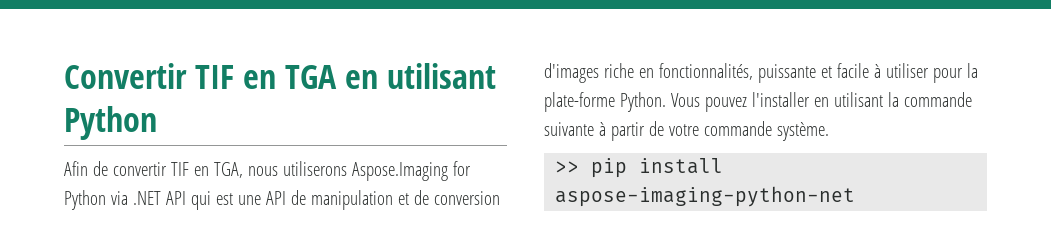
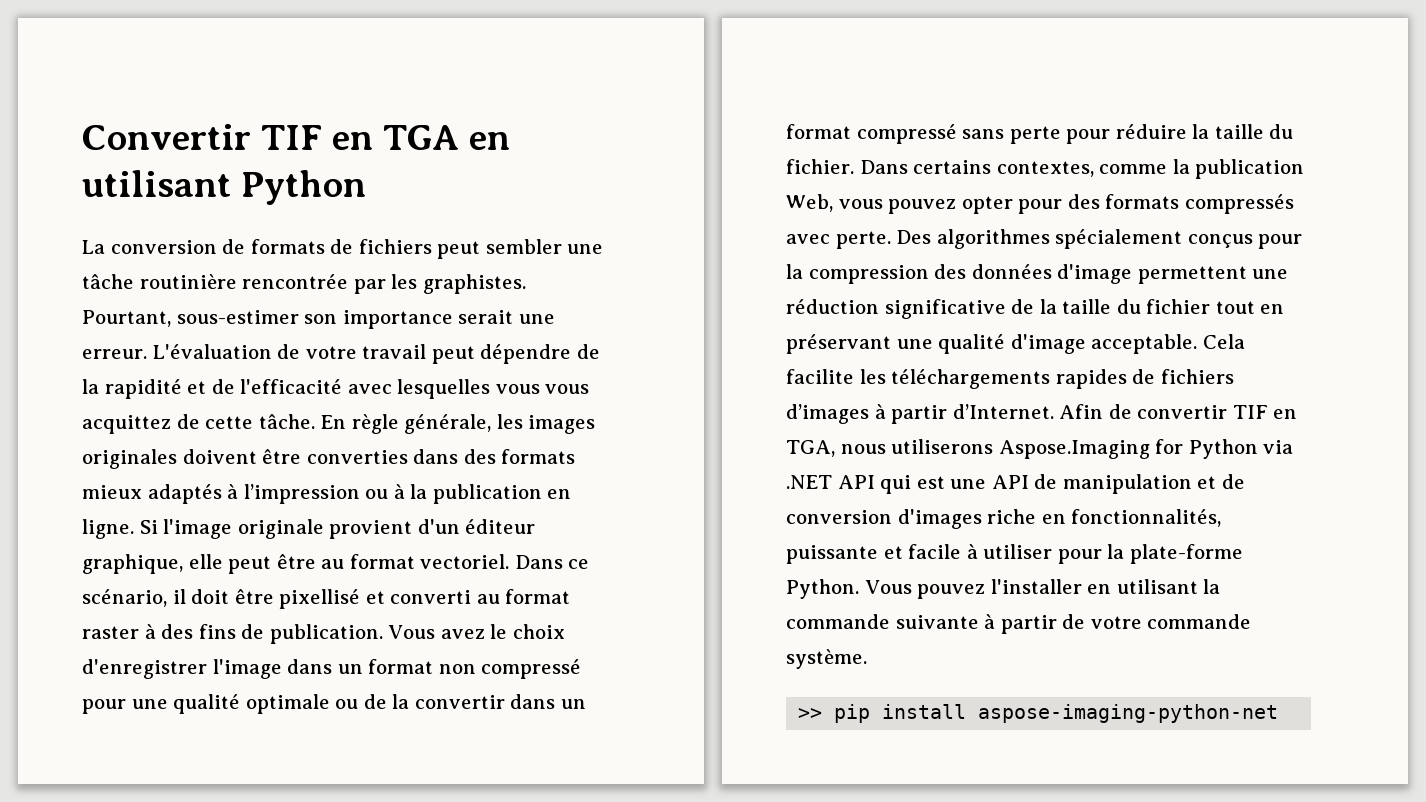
+ La conversion de formats de fichiers peut sembler une tâche routinière rencontrée par les graphistes. Pourtant, sous-estimer son importance serait une erreur. L'évaluation de votre travail peut dépendre de la rapidité et de l'efficacité avec lesquelles vous vous acquittez de cette tâche. En règle générale, les images originales doivent être converties dans des formats mieux adaptés à l’impression ou à la publication en ligne. Si l'image originale provient d'un éditeur graphique, elle peut être au format vectoriel. Dans ce scénario, il doit être pixellisé et converti au format raster à des fins de publication. Vous avez le choix d'enregistrer l'image dans un format non compressé pour une qualité optimale ou de la convertir dans un format compressé sans perte pour réduire la taille du fichier. Dans certains contextes, comme la publication Web, vous pouvez opter pour des formats compressés avec perte. Des algorithmes spécialement conçus pour la compression des données d'image permettent une réduction significative de la taille du fichier tout en préservant une qualité d'image acceptable. Cela facilite les téléchargements rapides de fichiers d’images à partir d’Internet.

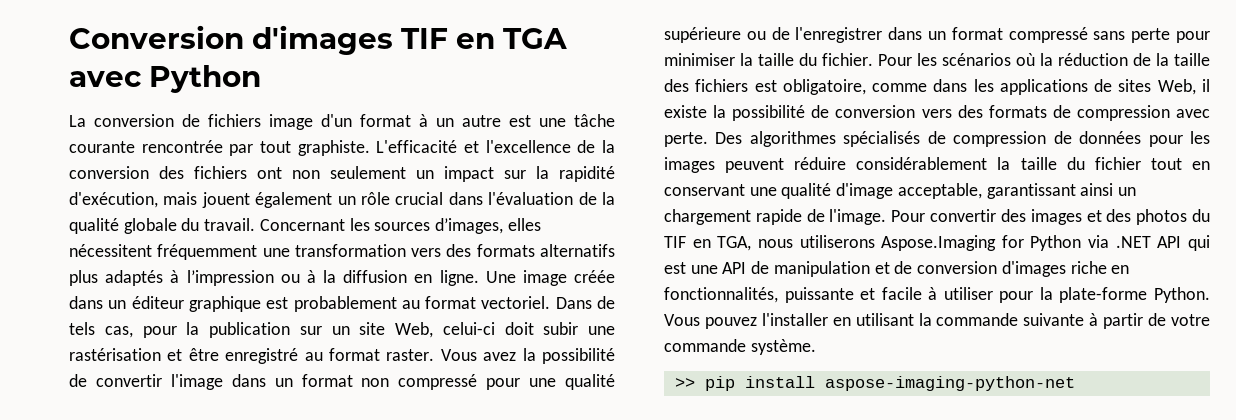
- Convertir TIF en TGA en utilisant Python
+ Conversion d'images TIF en TGA avec Python
- La conversion de formats de fichiers peut sembler une tâche routinière rencontrée par les graphistes. Pourtant, sous-estimer son importance serait une erreur. L'évaluation de votre travail peut dépendre de la rapidité et de l'efficacité avec lesquelles vous vous acquittez de cette tâche. En règle générale, les images originales doivent être converties dans des formats mieux adaptés à l’impression ou à la publication en ligne.
+ La conversion de fichiers image d'un format à un autre est une tâche courante rencontrée par tout graphiste. L'efficacité et l'excellence de la conversion des fichiers ont non seulement un impact sur la rapidité d'exécution, mais jouent également un rôle crucial dans l'évaluation de la qualité globale du travail. Concernant les sources d’images, elles nécessitent fréquemment une transformation vers des formats alternatifs plus adaptés à l’impression ou à la diffusion en ligne.
- Si l'image originale provient d'un éditeur graphique, elle peut être au format vectoriel. Dans ce scénario, il doit être pixellisé et converti au format raster à des fins de publication. Vous avez le choix d'enregistrer l'image dans un format non compressé pour une qualité optimale ou de la convertir dans un format compressé sans perte pour réduire la taille du fichier.
+ Une image créée dans un éditeur graphique est probablement au format vectoriel. Dans de tels cas, pour la publication sur un site Web, celui-ci doit subir une rastérisation et être enregistré au format raster. Vous avez la possibilité de convertir l'image dans un format non compressé pour une qualité supérieure ou de l'enregistrer dans un format compressé sans perte pour minimiser la taille du fichier.
- Dans certains contextes, comme la publication Web, vous pouvez opter pour des formats compressés avec perte. Des algorithmes spécialement conçus pour la compression des données d'image permettent une réduction significative de la taille du fichier tout en préservant une qualité d'image acceptable. Cela facilite les téléchargements rapides de fichiers d’images à partir d’Internet. Afin de convertir TIF en TGA, nous utiliserons Aspose.Imaging for Python via .NET API qui est une API de manipulation et de conversion d'images riche en fonctionnalités, puissante et facile à utiliser pour la plate-forme Python.
+ Pour les scénarios où la réduction de la taille des fichiers est obligatoire, comme dans les applications de sites Web, il existe la possibilité de conversion vers des formats de compression avec perte. Des algorithmes spécialisés de compression de données pour les images peuvent réduire considérablement la taille du fichier tout en conservant une qualité d'image acceptable, garantissant ainsi un chargement rapide de l'image. Pour convertir des images et des photos du TIF en TGA, nous utiliserons Aspose.Imaging for Python via .NET API qui est une API de manipulation et de conversion d'images riche en fonctionnalités, puissante et facile à utiliser pour la plate-forme Python.

